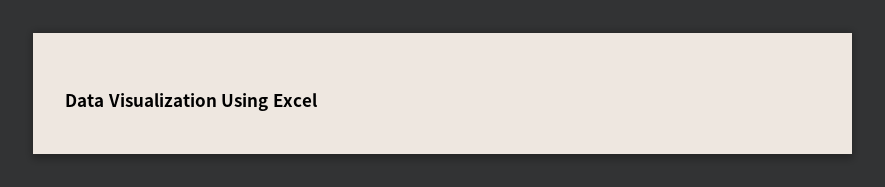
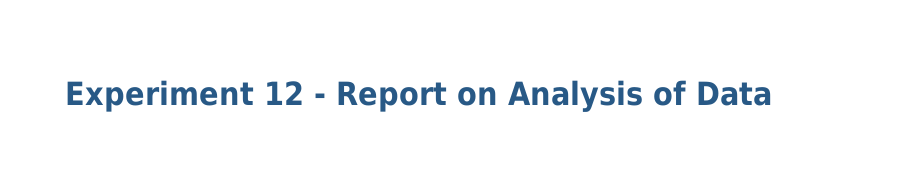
- Data Visualization Using Excel
+ Experiment 12 - Report on Analysis of Data

